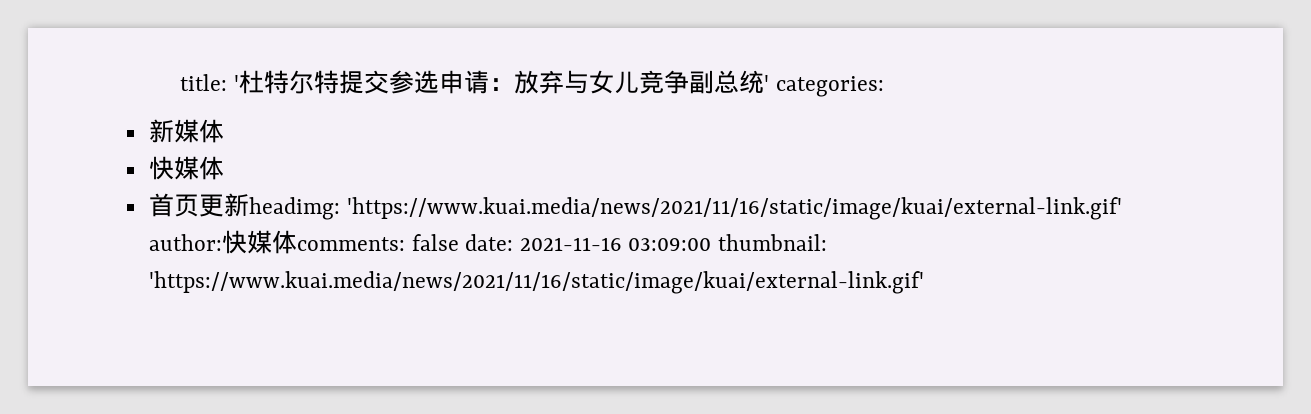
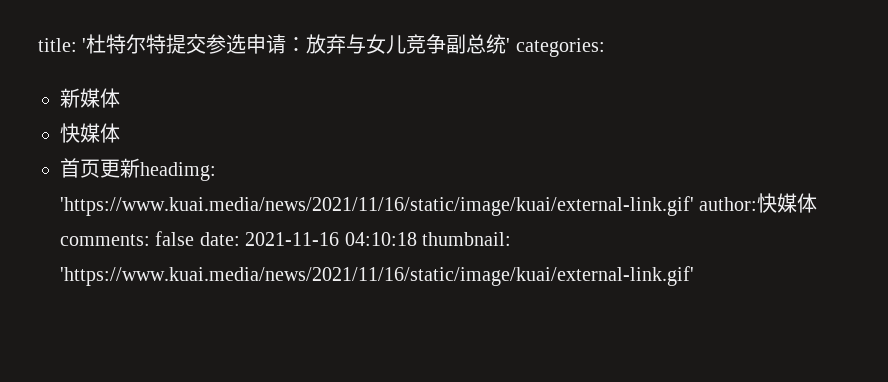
- 首页更新headimg: 'https://www.kuai.media/news/2021/11/16/static/image/kuai/external-link.gif' author:快媒体comments: false date: 2021-11-16 03:09:00 thumbnail: 'https://www.kuai.media/news/2021/11/16/static/image/kuai/external-link.gif'
+ 首页更新headimg: 'https://www.kuai.media/news/2021/11/16/static/image/kuai/external-link.gif' author:快媒体comments: false date: 2021-11-16 04:10:18 thumbnail: 'https://www.kuai.media/news/2021/11/16/static/image/kuai/external-link.gif'

